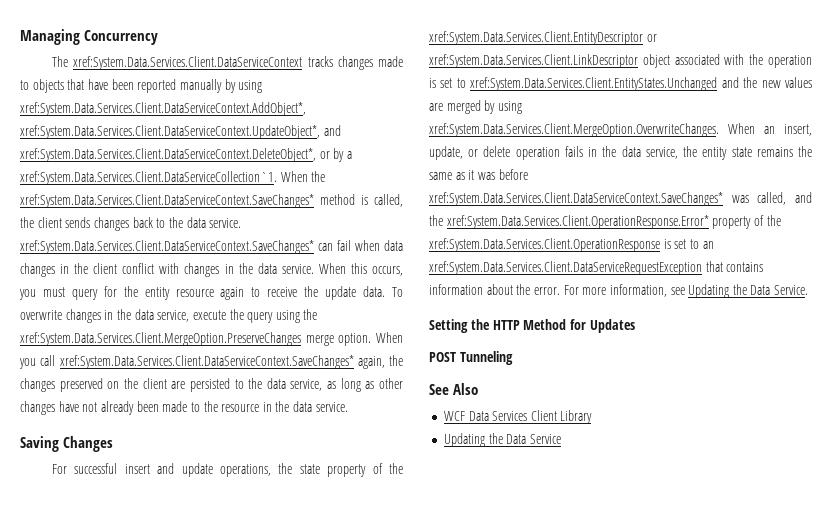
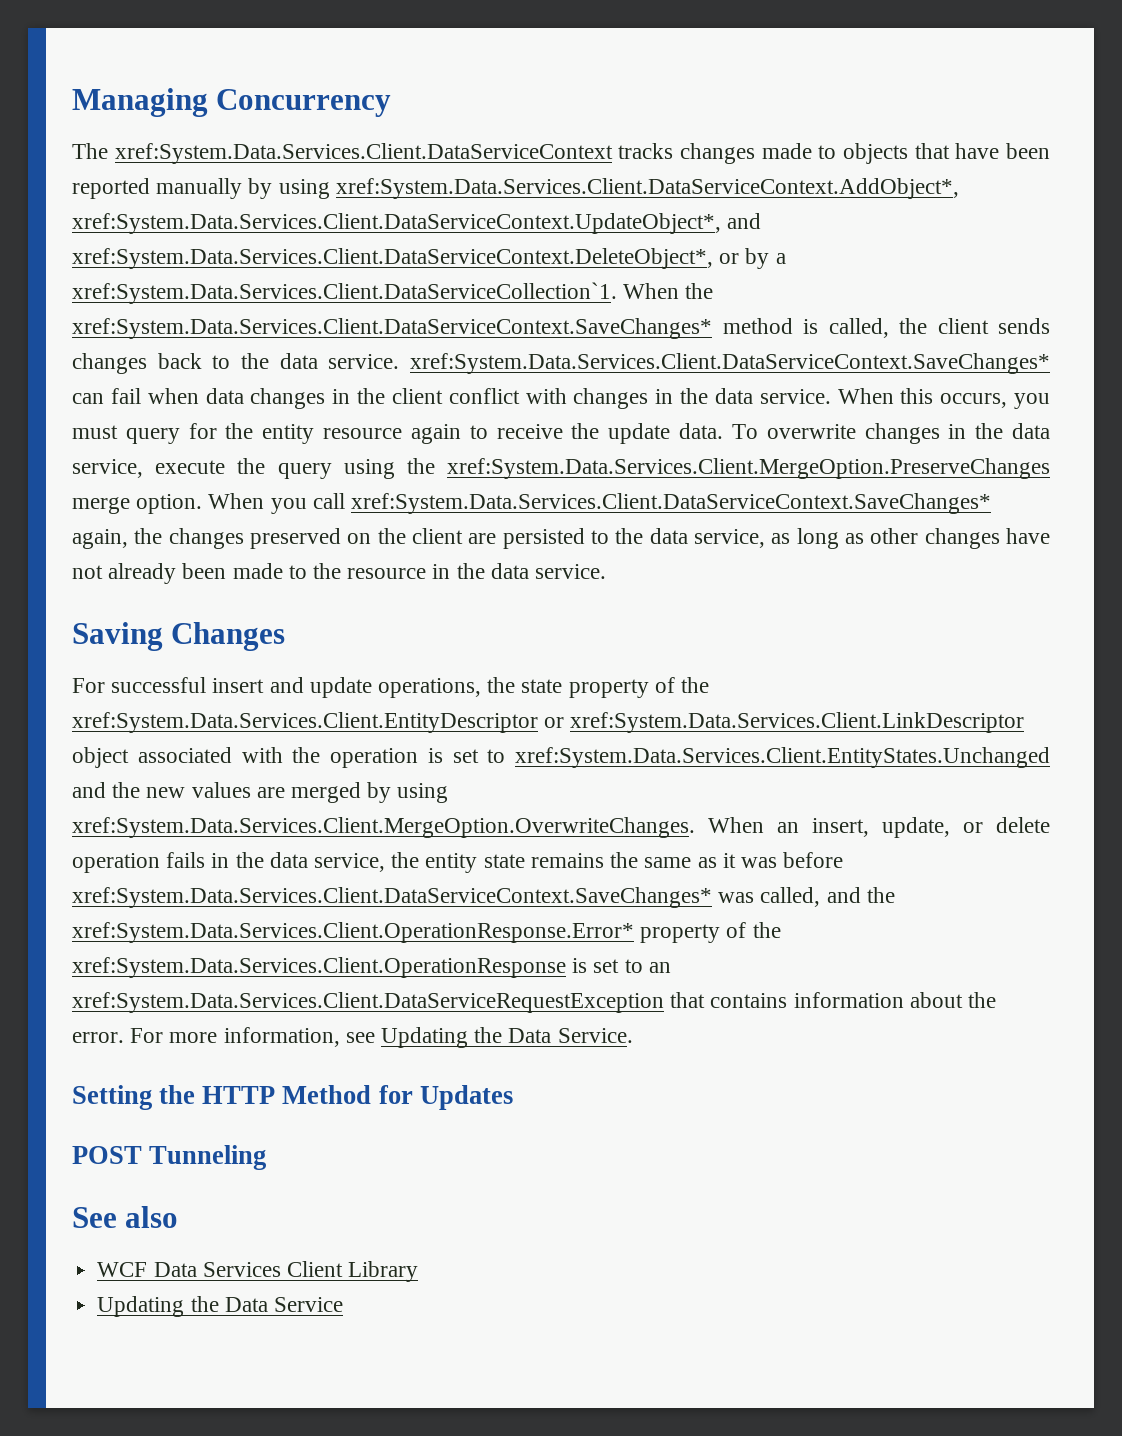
- See Also
+ See also

